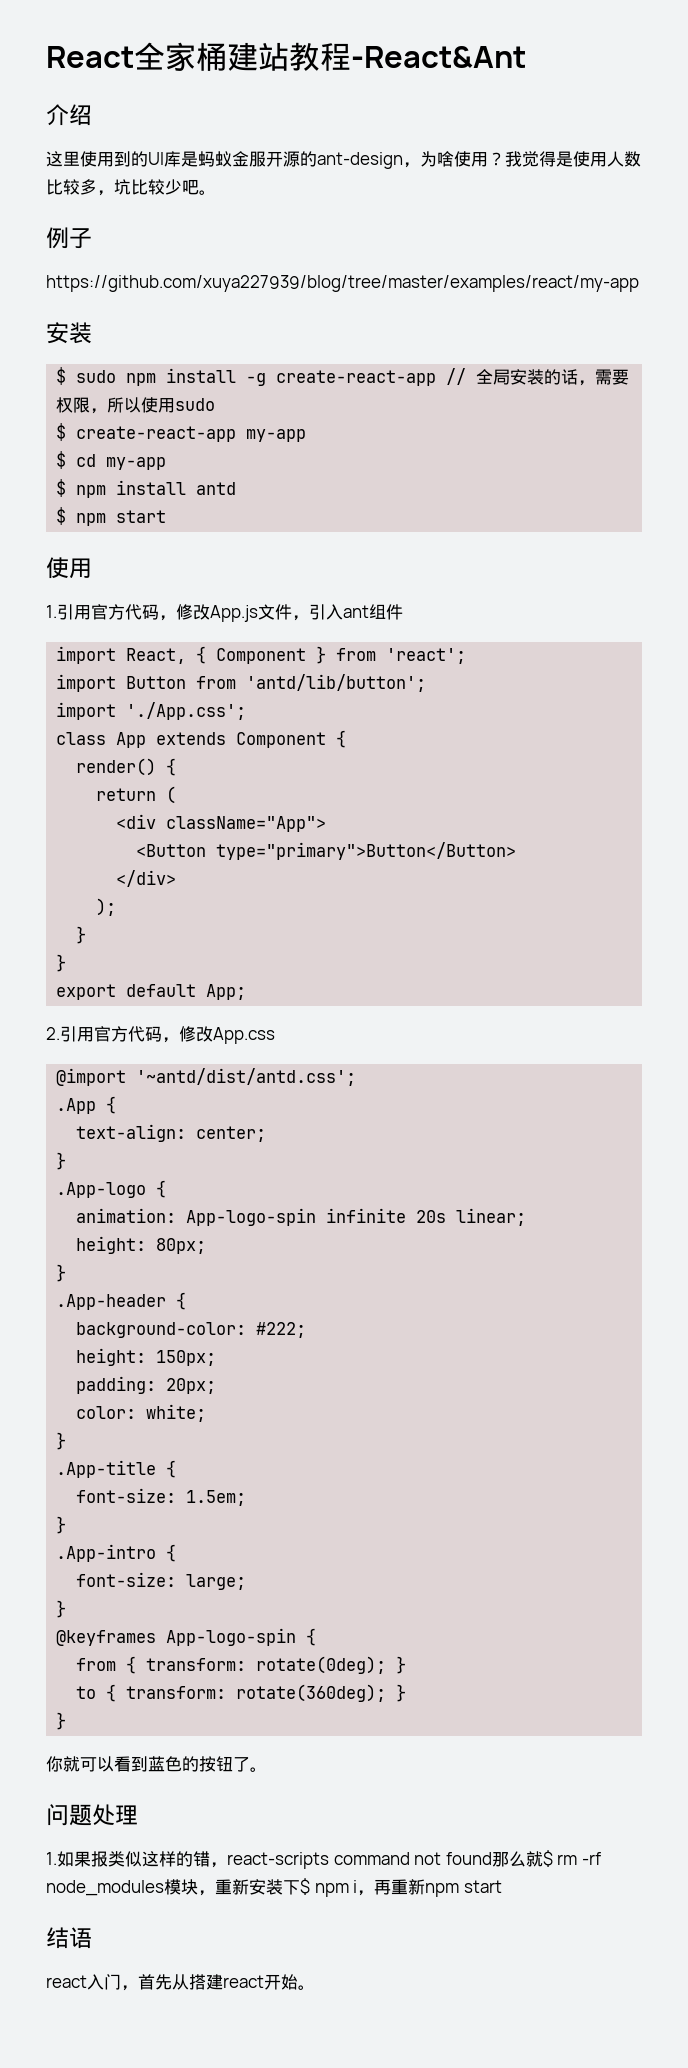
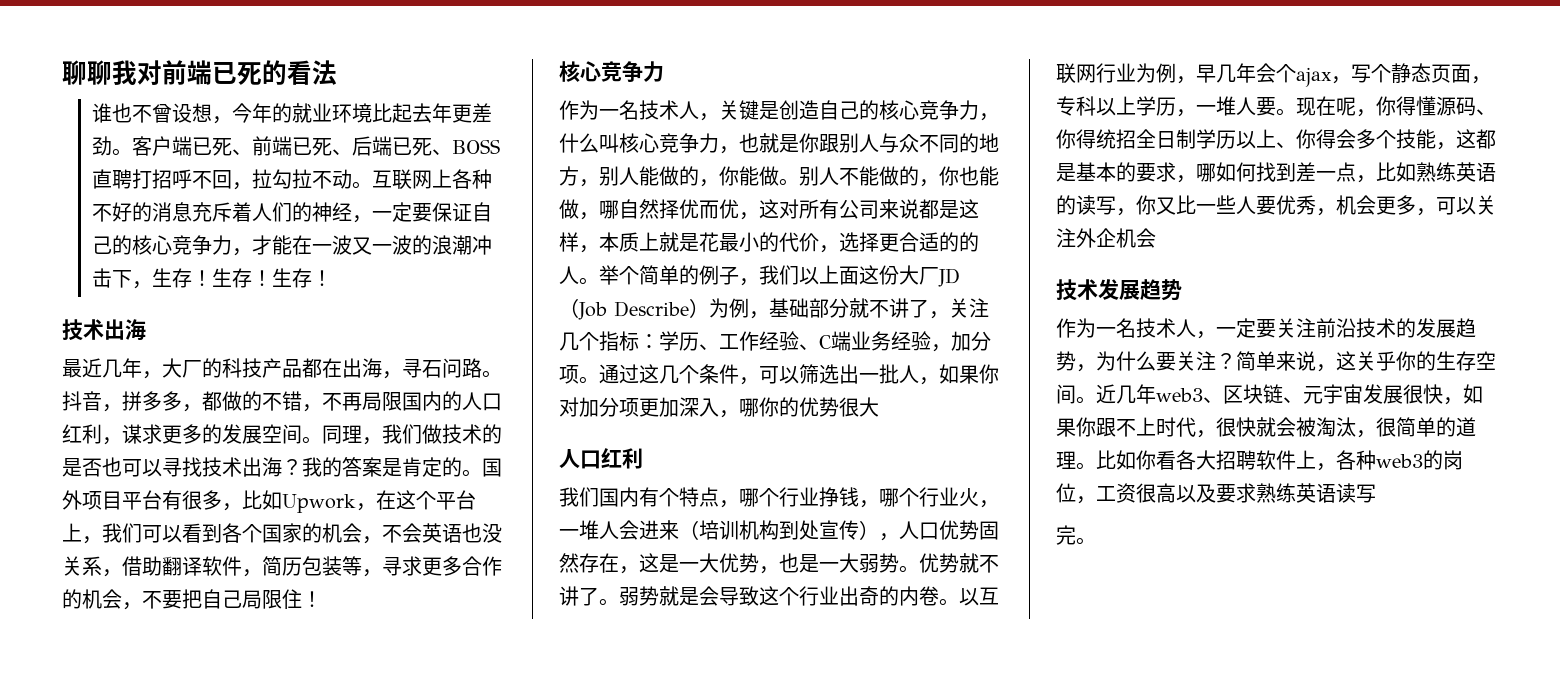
- React全家桶建站教程-React&Ant
- 介绍
- 这里使用到的UI库是蚂蚁金服开源的ant-design，为啥使用？我觉得是使用人数比较多，坑比较少吧。
- 例子
- https://github.com/xuya227939/blog/tree/master/examples/react/my-app
- 安装
- $ sudo npm install -g create-react-app // 全局安装的话，需要权限，所以使用sudo
- $ create-react-app my-app
- $ cd my-app
- $ npm install antd
- $ npm start
- 使用
- 1.引用官方代码，修改App.js文件，引入ant组件
- import React, { Component } from 'react';
- import Button from 'antd/lib/button';
- import './App.css';
- class App extends Component {
- render() {
- return (
- <div className="App">
- <Button type="primary">Button</Button>
- </div>
- );
- }
- }
- export default App;
- 2.引用官方代码，修改App.css
- @import '~antd/dist/antd.css';
- .App {
- text-align: center;
- }
- .App-logo {
- animation: App-logo-spin infinite 20s linear;
- height: 80px;
- }
- .App-header {
- background-color: #222;
- height: 150px;
- padding: 20px;
- color: white;
- }
- .App-title {
- font-size: 1.5em;
- }
- .App-intro {
- font-size: large;
- }
- @keyframes App-logo-spin {
- from { transform: rotate(0deg); }
- to { transform: rotate(360deg); }
- }
- 你就可以看到蓝色的按钮了。
- 问题处理
- 1.如果报类似这样的错，react-scripts command not found那么就$ rm -rf node_modules模块，重新安装下$ npm i，再重新npm start
- 结语
- react入门，首先从搭建react开始。
+ 聊聊我对前端已死的看法
+ 谁也不曾设想，今年的就业环境比起去年更差劲。客户端已死、前端已死、后端已死、BOSS直聘打招呼不回，拉勾拉不动。互联网上各种不好的消息充斥着人们的神经，一定要保证自己的核心竞争力，才能在一波又一波的浪潮冲击下，生存！生存！生存！
+ 技术出海
+ 最近几年，大厂的科技产品都在出海，寻石问路。抖音，拼多多，都做的不错，不再局限国内的人口红利，谋求更多的发展空间。同理，我们做技术的是否也可以寻找技术出海？我的答案是肯定的。国外项目平台有很多，比如Upwork，在这个平台上，我们可以看到各个国家的机会，不会英语也没关系，借助翻译软件，简历包装等，寻求更多合作的机会，不要把自己局限住！
+ 核心竞争力
+ 作为一名技术人，关键是创造自己的核心竞争力，什么叫核心竞争力，也就是你跟别人与众不同的地方，别人能做的，你能做。别人不能做的，你也能做，哪自然择优而优，这对所有公司来说都是这样，本质上就是花最小的代价，选择更合适的的人。举个简单的例子，我们以上面这份大厂JD（Job Describe）为例，基础部分就不讲了，关注几个指标：学历、工作经验、C端业务经验，加分项。通过这几个条件，可以筛选出一批人，如果你对加分项更加深入，哪你的优势很大
+ 人口红利
+ 我们国内有个特点，哪个行业挣钱，哪个行业火，一堆人会进来（培训机构到处宣传），人口优势固然存在，这是一大优势，也是一大弱势。优势就不讲了。弱势就是会导致这个行业出奇的内卷。以互联网行业为例，早几年会个ajax，写个静态页面，专科以上学历，一堆人要。现在呢，你得懂源码、你得统招全日制学历以上、你得会多个技能，这都是基本的要求，哪如何找到差一点，比如熟练英语的读写，你又比一些人要优秀，机会更多，可以关注外企机会
+ 技术发展趋势
+ 作为一名技术人，一定要关注前沿技术的发展趋势，为什么要关注？简单来说，这关乎你的生存空间。近几年web3、区块链、元宇宙发展很快，如果你跟不上时代，很快就会被淘汰，很简单的道理。比如你看各大招聘软件上，各种web3的岗位，工资很高以及要求熟练英语读写
+ 完。

